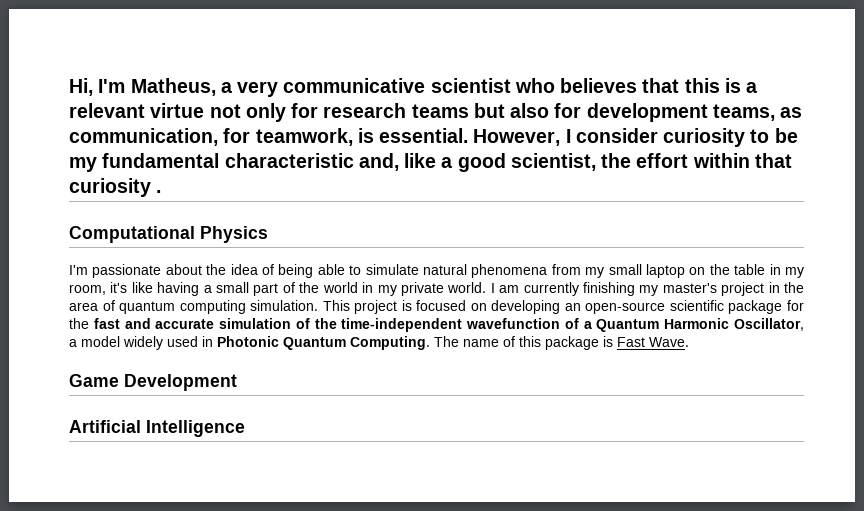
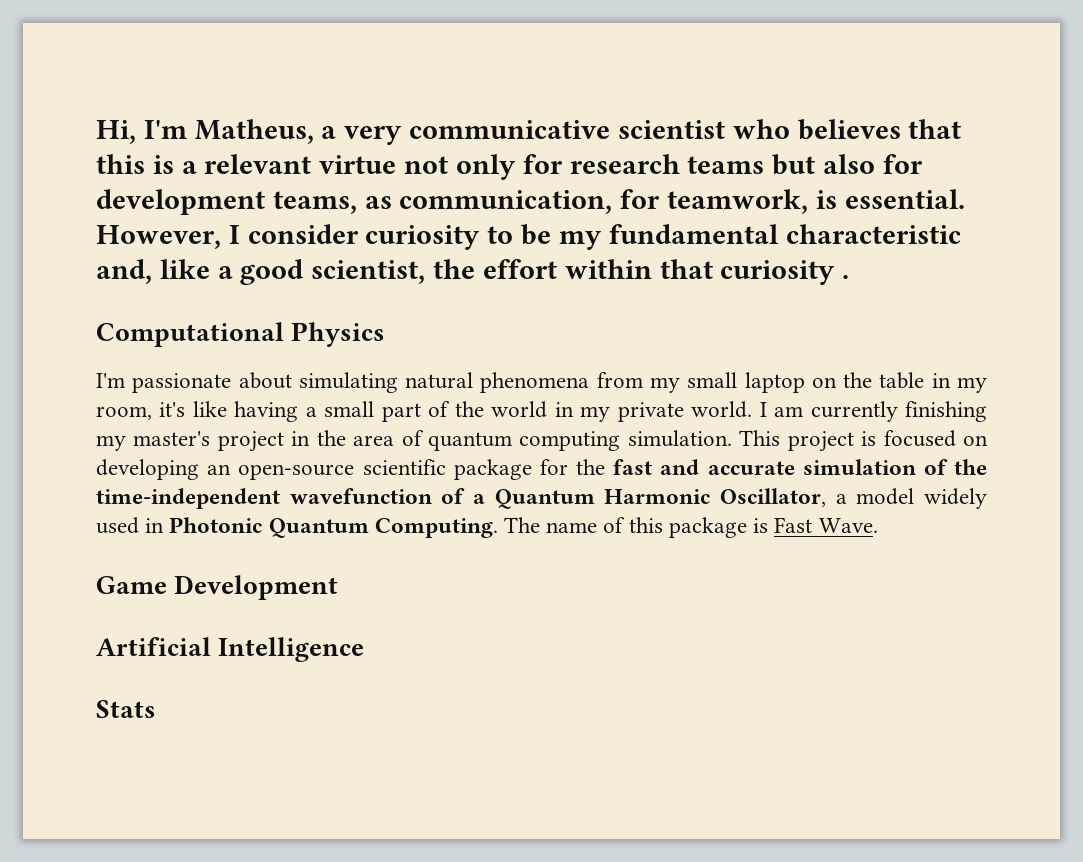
- I'm passionate about the idea of being able to simulate natural phenomena from my small laptop on the table in my room, it's like having a small part of the world in my private world.
+ I'm passionate about simulating natural phenomena from my small laptop on the table in my room, it's like having a small part of the world in my private world.
+ Stats

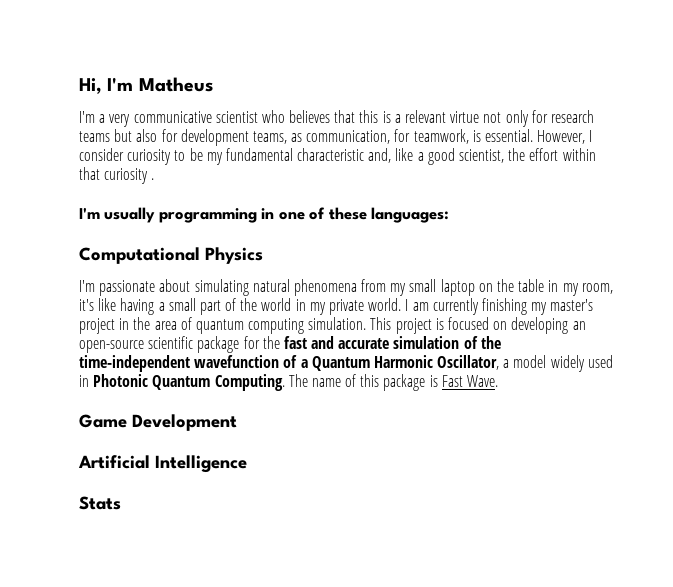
- Hi, I'm Matheus, a very communicative scientist who believes that this is a relevant virtue not only for research teams but also for development teams, as communication, for teamwork, is essential.
+ Hi, I'm Matheus
+ I'm a very communicative scientist who believes that this is a relevant virtue not only for research teams but also for development teams, as communication, for teamwork, is essential.
+ I'm usually programming in one of these languages:

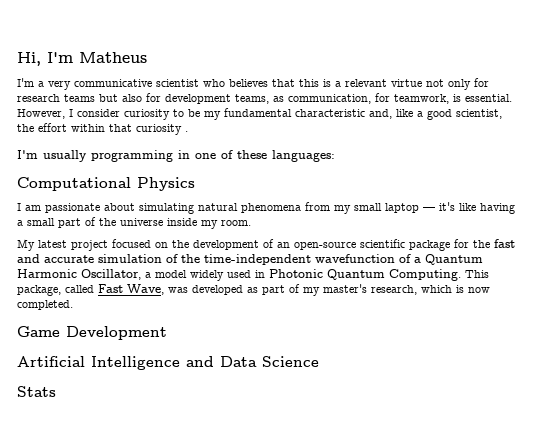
- I'm passionate about simulating natural phenomena from my small laptop on the table in my room, it's like having a small part of the world in my private world. I am currently finishing my master's project in the area of quantum computing simulation. This project is focused on developing an open-source scientific package for the fast and accurate simulation of the time-independent wavefunction of a Quantum Harmonic Oscillator, a model widely used in Photonic Quantum Computing.
+ I am passionate about simulating natural phenomena from my small laptop — it's like having a small part of the universe inside my room.
+ My latest project focused on the development of an open-source scientific package for the fast and accurate simulation of the time-independent wavefunction of a Quantum Harmonic Oscillator, a model widely used in Photonic Quantum Computing.
- The name of this package is Fast Wave.
+ This package, called Fast Wave, was developed as part of my master's research, which is now completed.
- Artificial Intelligence
+ Artificial Intelligence and Data Science

